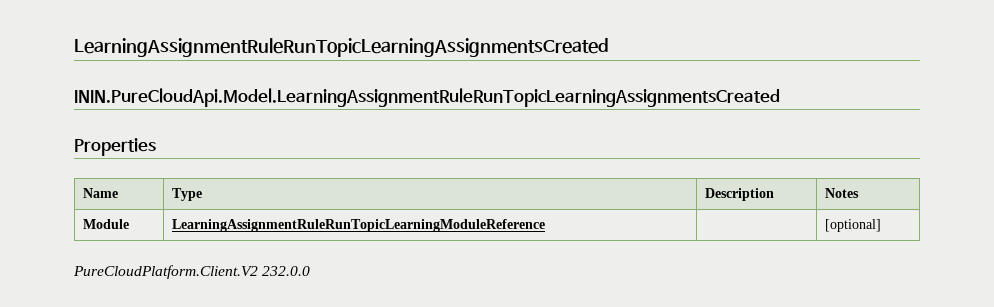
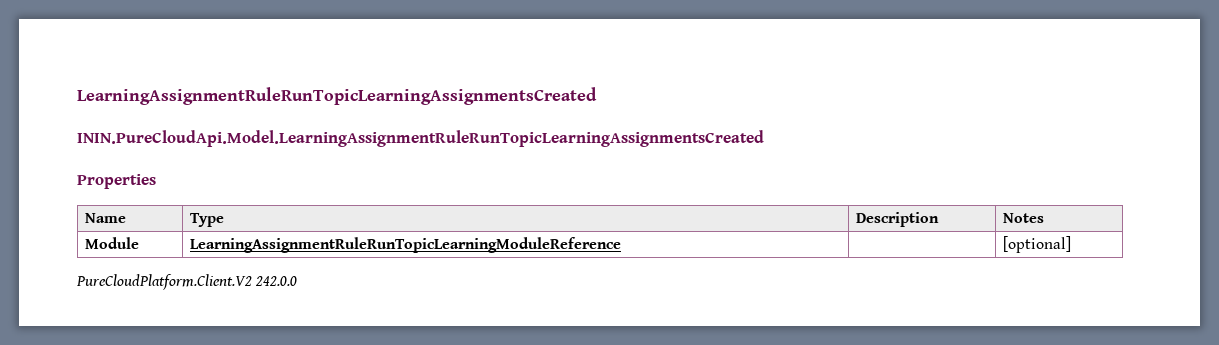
- PureCloudPlatform.Client.V2 232.0.0
+ PureCloudPlatform.Client.V2 242.0.0

